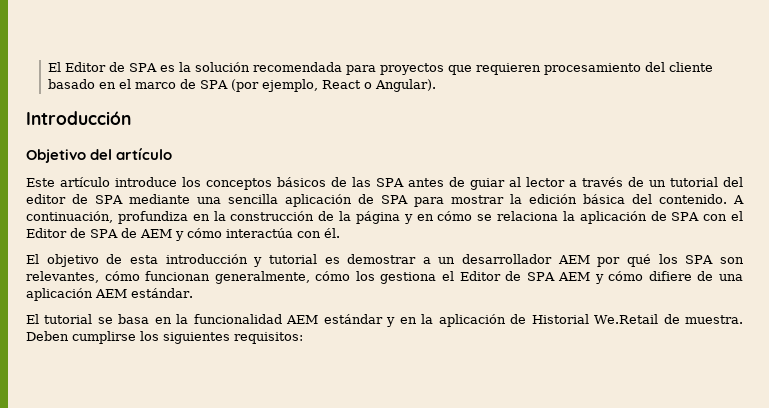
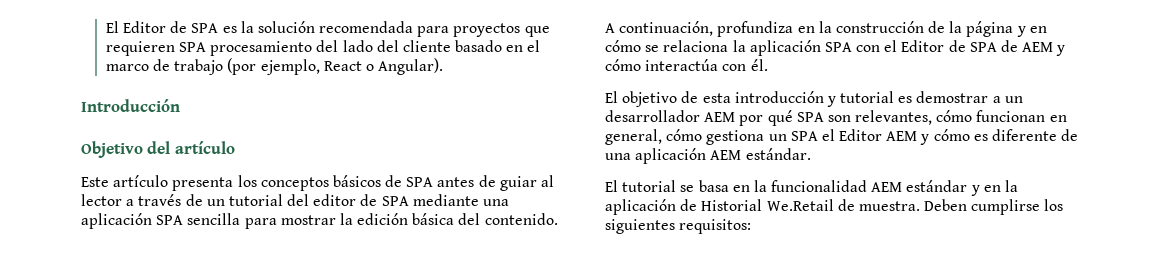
- El Editor de SPA es la solución recomendada para proyectos que requieren procesamiento del cliente basado en el marco de SPA (por ejemplo, React o Angular).
+ El Editor de SPA es la solución recomendada para proyectos que requieren SPA procesamiento del lado del cliente basado en el marco de trabajo (por ejemplo, React o Angular).
- Este artículo introduce los conceptos básicos de las SPA antes de guiar al lector a través de un tutorial del editor de SPA mediante una sencilla aplicación de SPA para mostrar la edición básica del contenido.
+ Este artículo presenta los conceptos básicos de SPA antes de guiar al lector a través de un tutorial del editor de SPA mediante una aplicación SPA sencilla para mostrar la edición básica del contenido.
- A continuación, profundiza en la construcción de la página y en cómo se relaciona la aplicación de SPA con el Editor de SPA de AEM y cómo interactúa con él.
+ A continuación, profundiza en la construcción de la página y en cómo se relaciona la aplicación SPA con el Editor de SPA de AEM y cómo interactúa con él.
- El objetivo de esta introducción y tutorial es demostrar a un desarrollador AEM por qué los SPA son relevantes, cómo funcionan generalmente, cómo los gestiona el Editor de SPA AEM y cómo difiere de una aplicación AEM estándar.
+ El objetivo de esta introducción y tutorial es demostrar a un desarrollador AEM por qué SPA son relevantes, cómo funcionan en general, cómo gestiona un SPA el Editor AEM y cómo es diferente de una aplicación AEM estándar.

